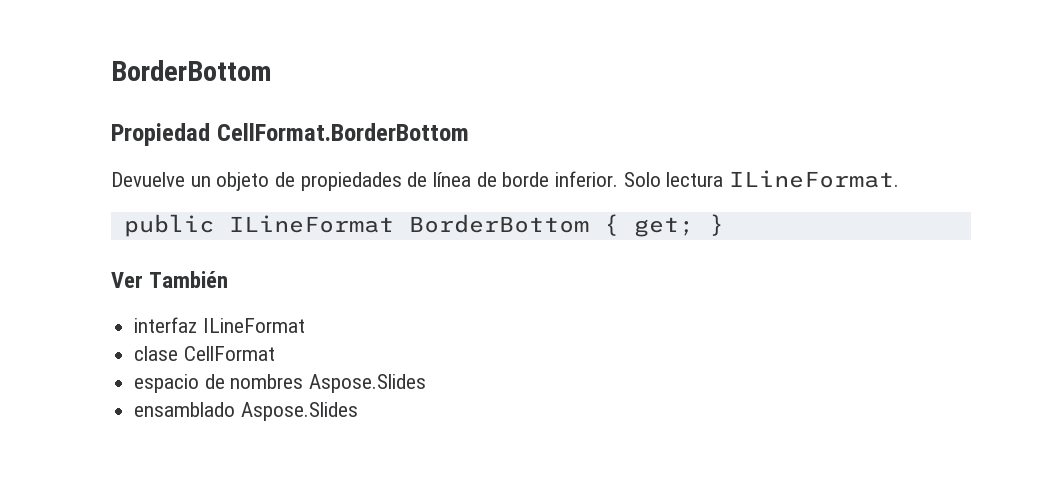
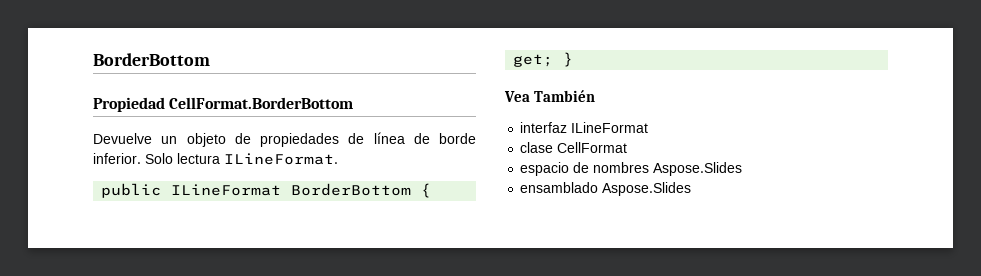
- Ver También
+ Vea También

